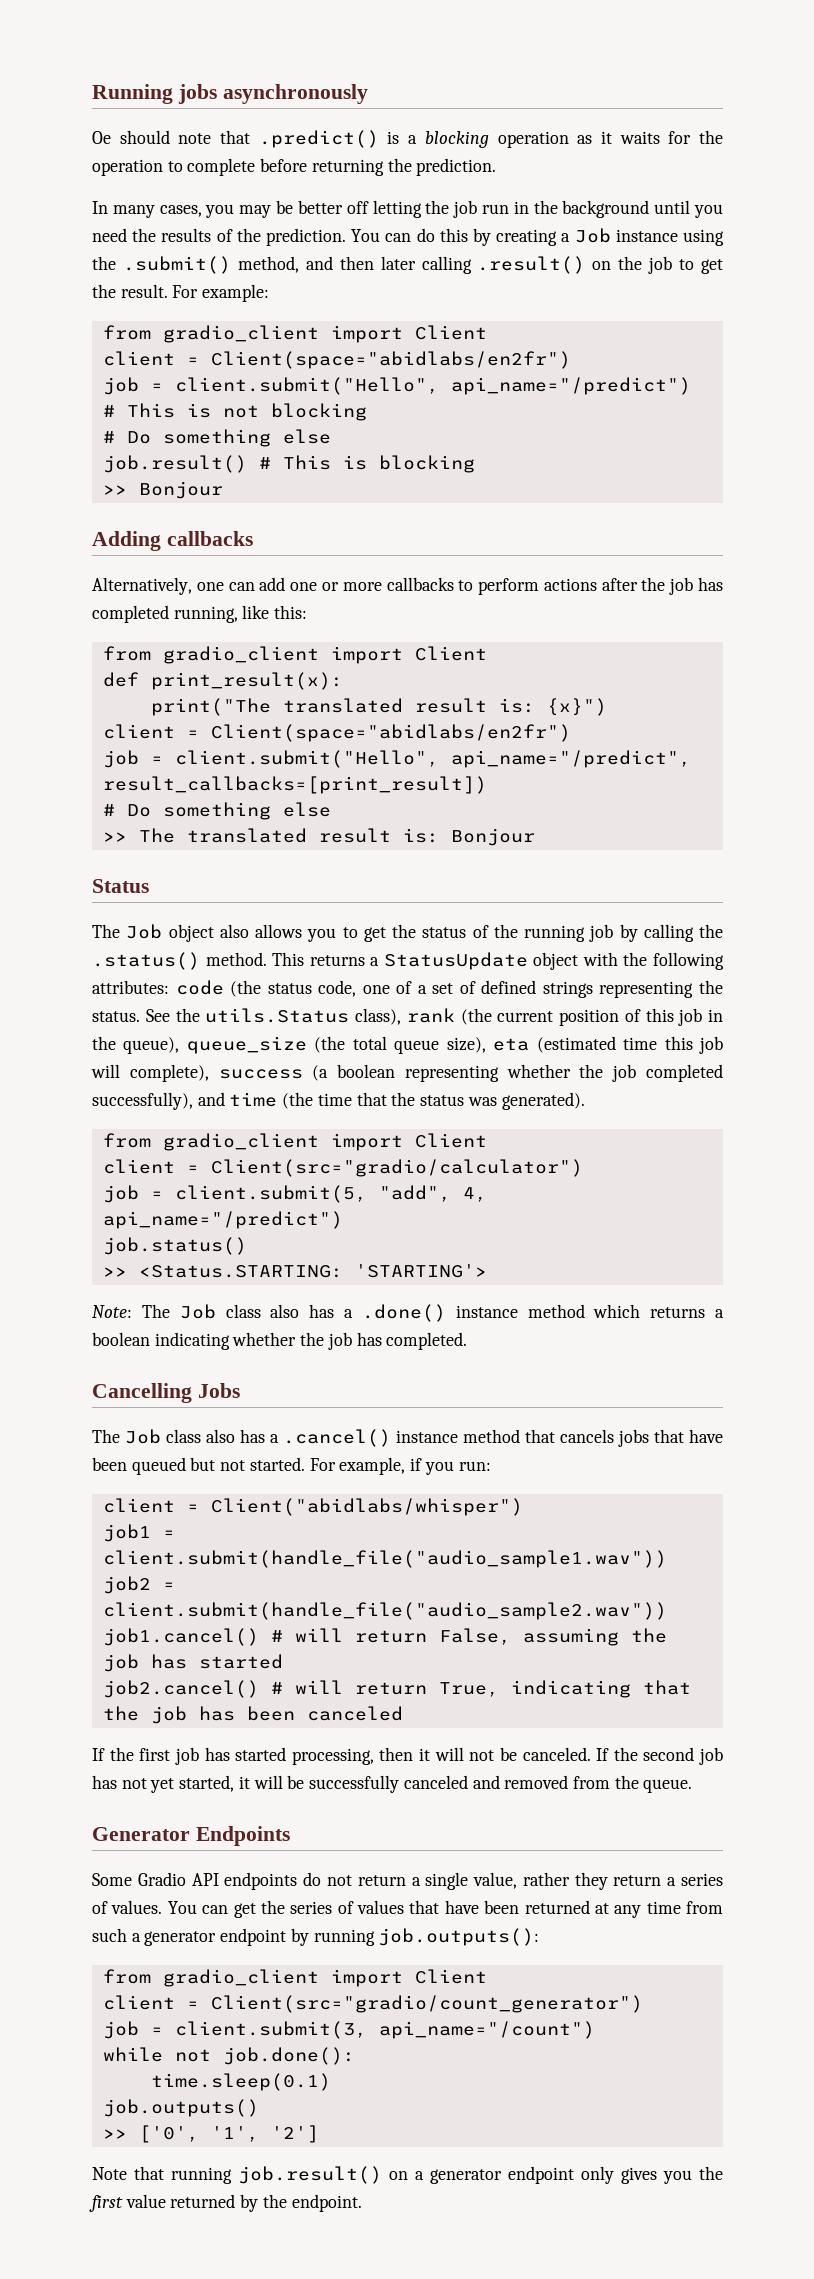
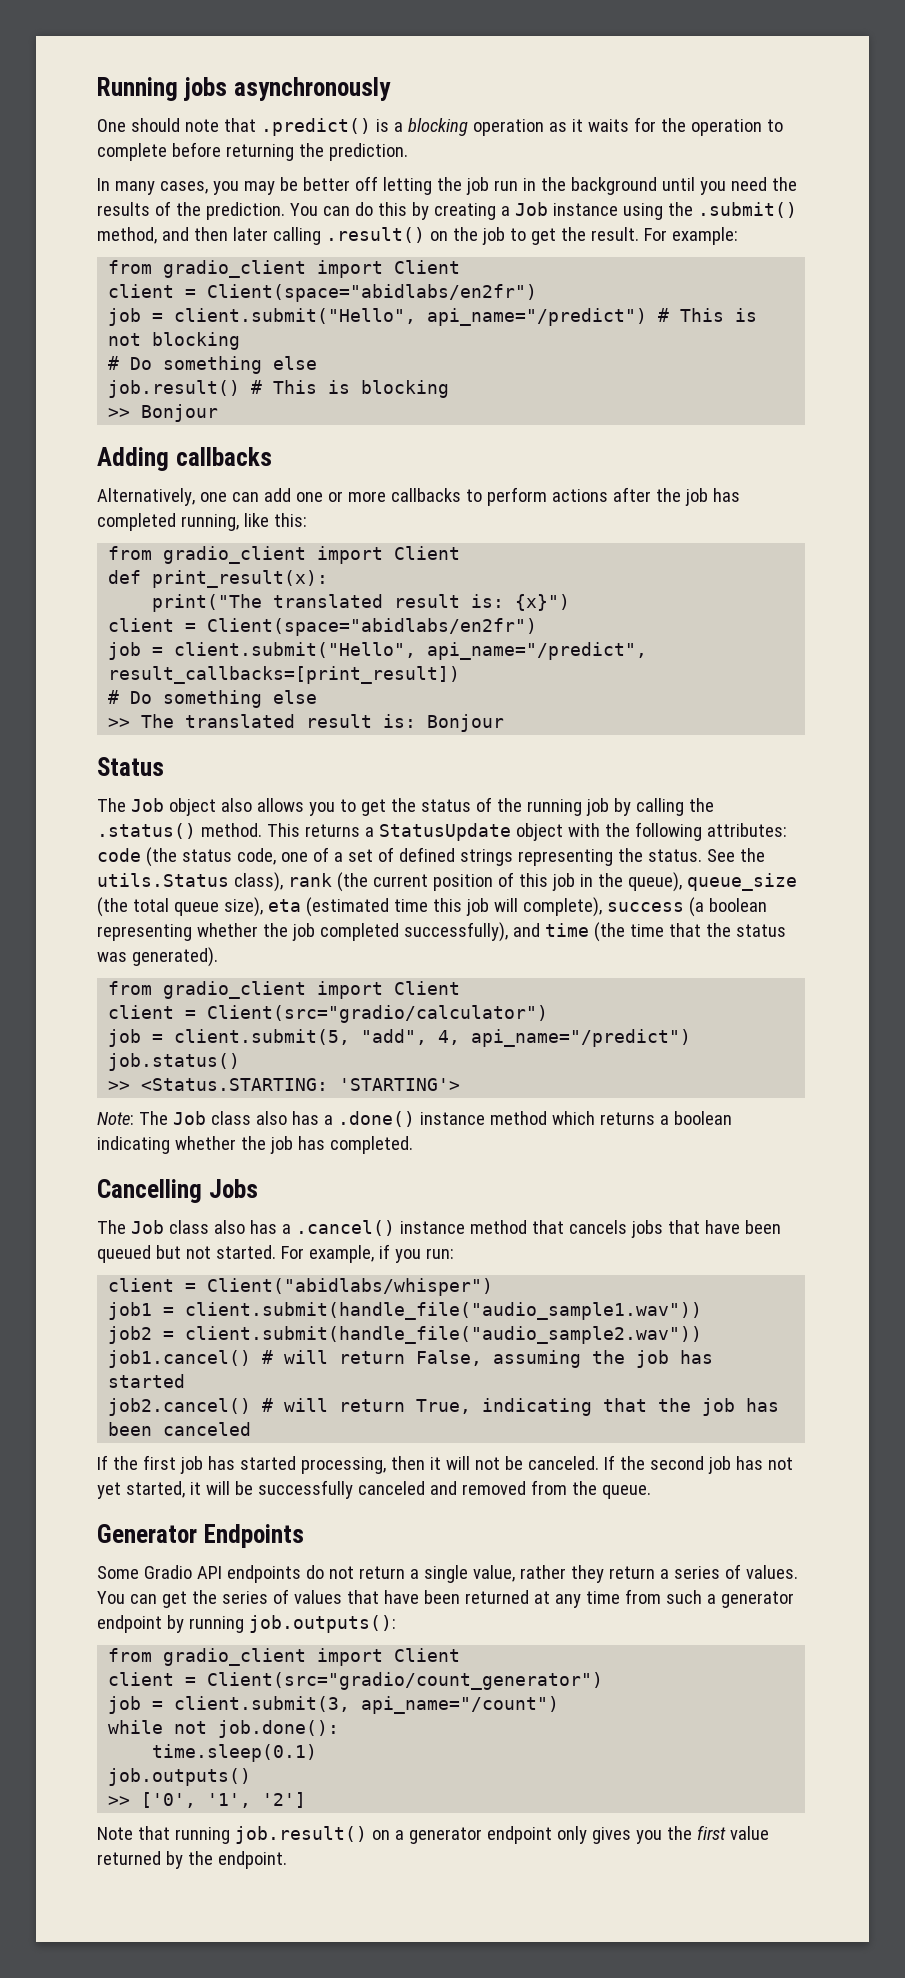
- Oe should note that .predict() is a blocking operation as it waits for the operation to complete before returning the prediction.
+ One should note that .predict() is a blocking operation as it waits for the operation to complete before returning the prediction.

